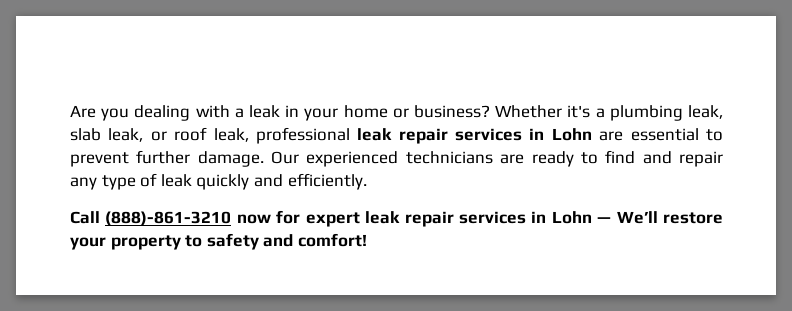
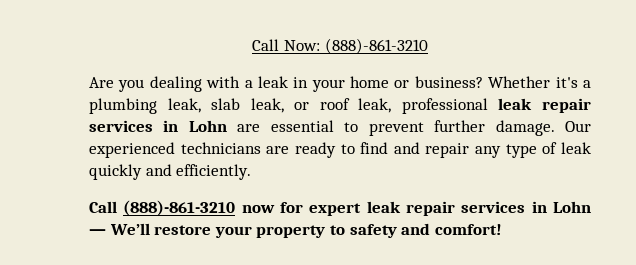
+ Call Now: (888)-861-3210

